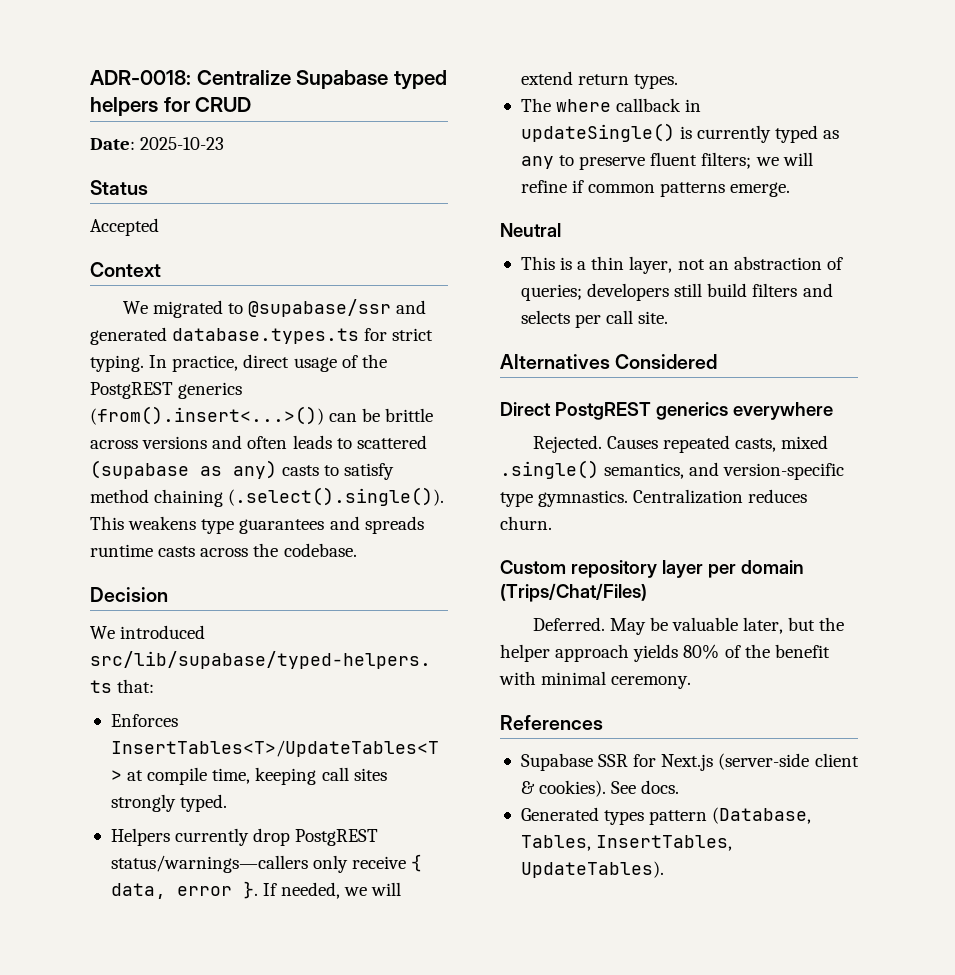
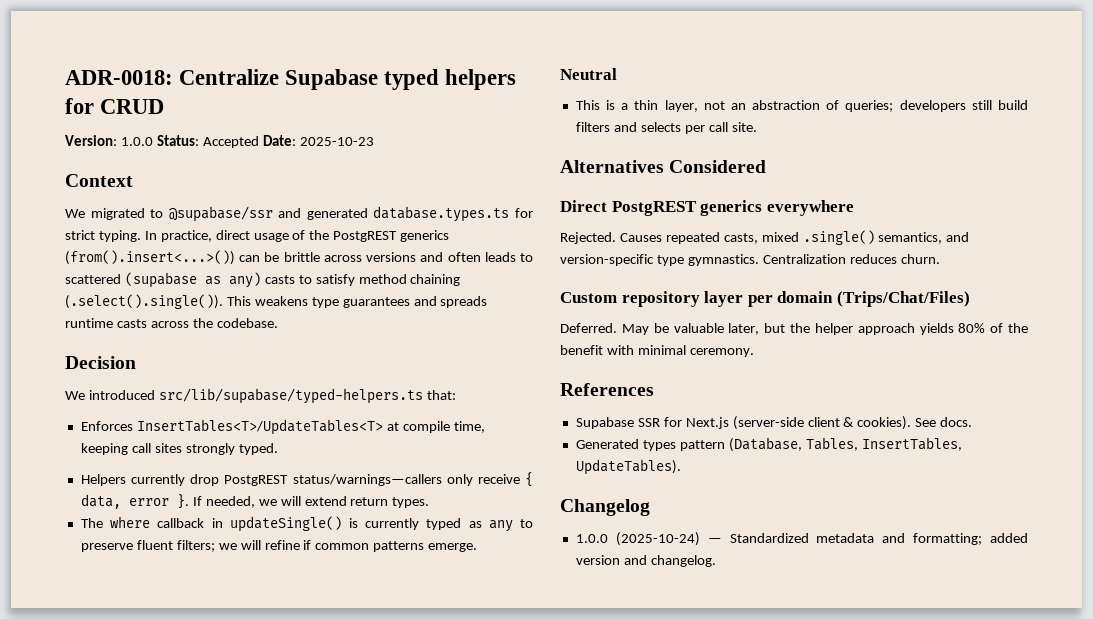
- Date: 2025-10-23
+ Version: 1.0.0 Status: Accepted Date: 2025-10-23
- Status
- Accepted
+ Changelog
+ 1.0.0 (2025-10-24) — Standardized metadata and formatting; added version and changelog.

